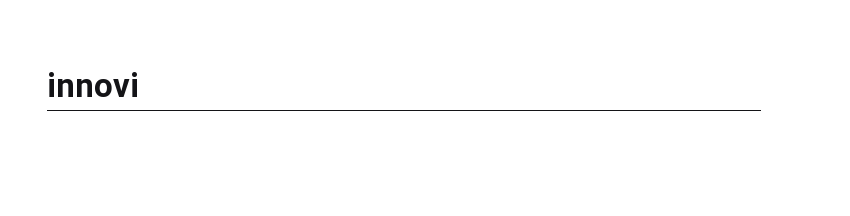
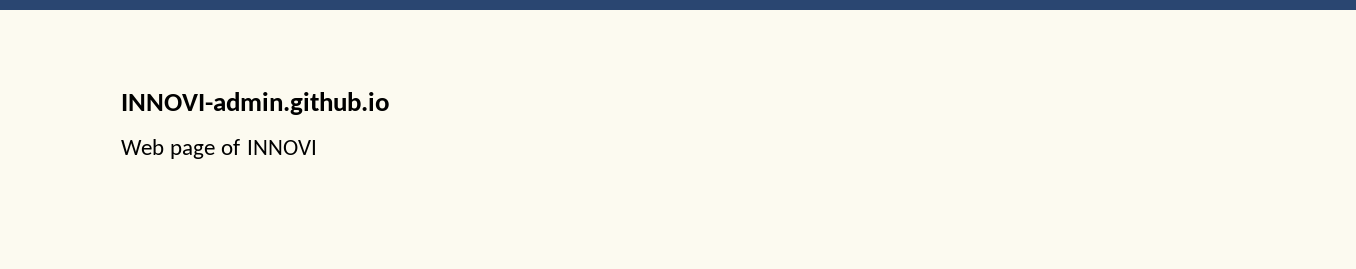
- innovi
+ INNOVI-admin.github.io
+ Web page of INNOVI

